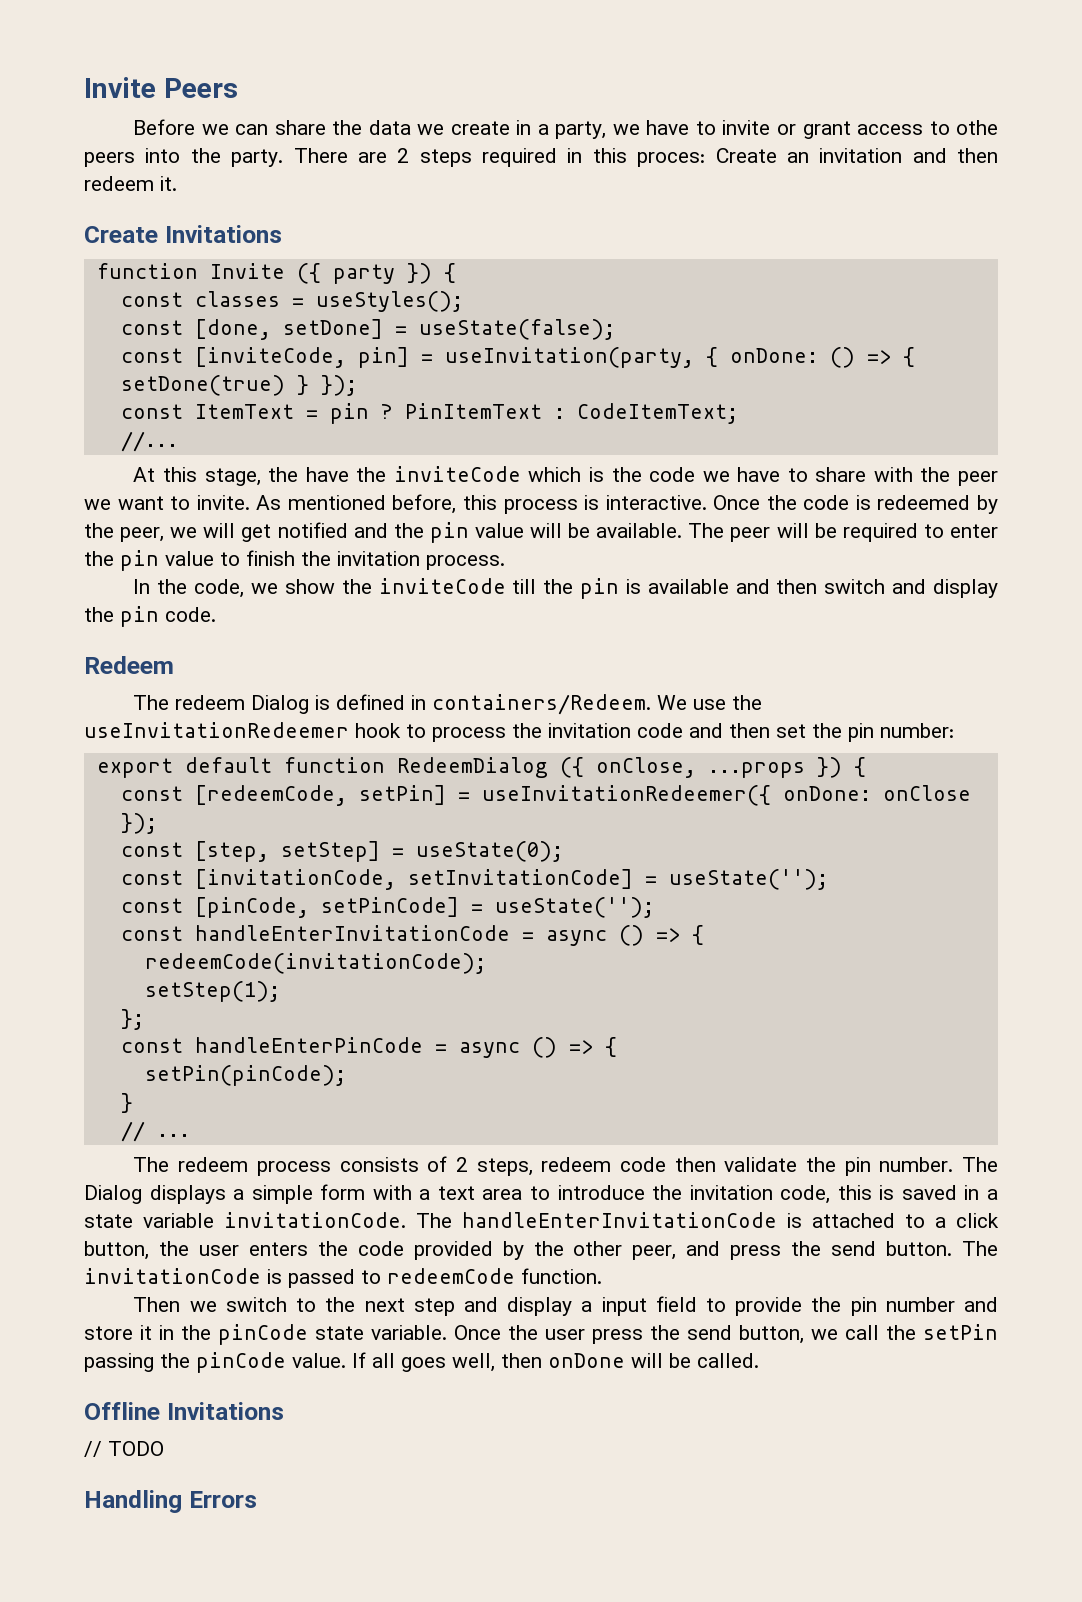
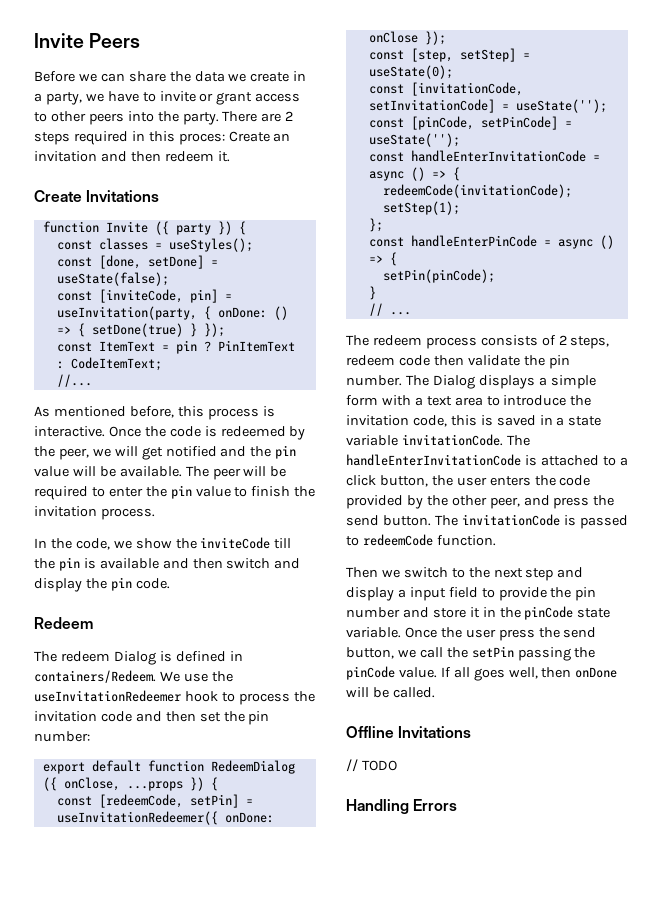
- Before we can share the data we create in a party, we have to invite or grant access to othe peers into the party.
+ Before we can share the data we create in a party, we have to invite or grant access to other peers into the party.
- At this stage, the have the inviteCode which is the code we have to share with the peer we want to invite.

